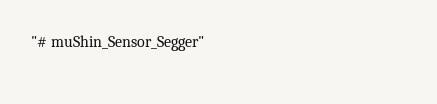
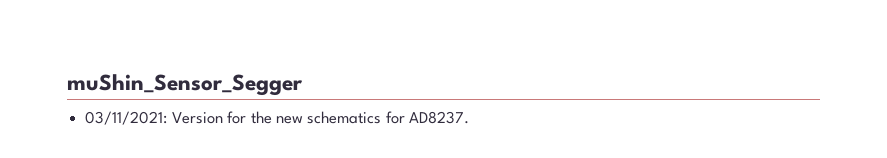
- "# muShin_Sensor_Segger"
+ muShin_Sensor_Segger
+ 03/11/2021: Version for the new schematics for AD8237.

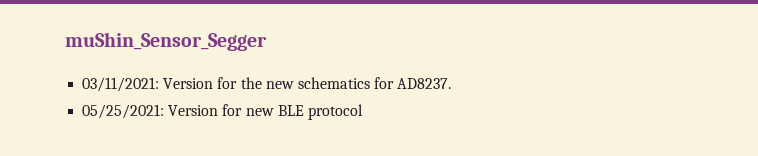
+ 05/25/2021: Version for new BLE protocol

